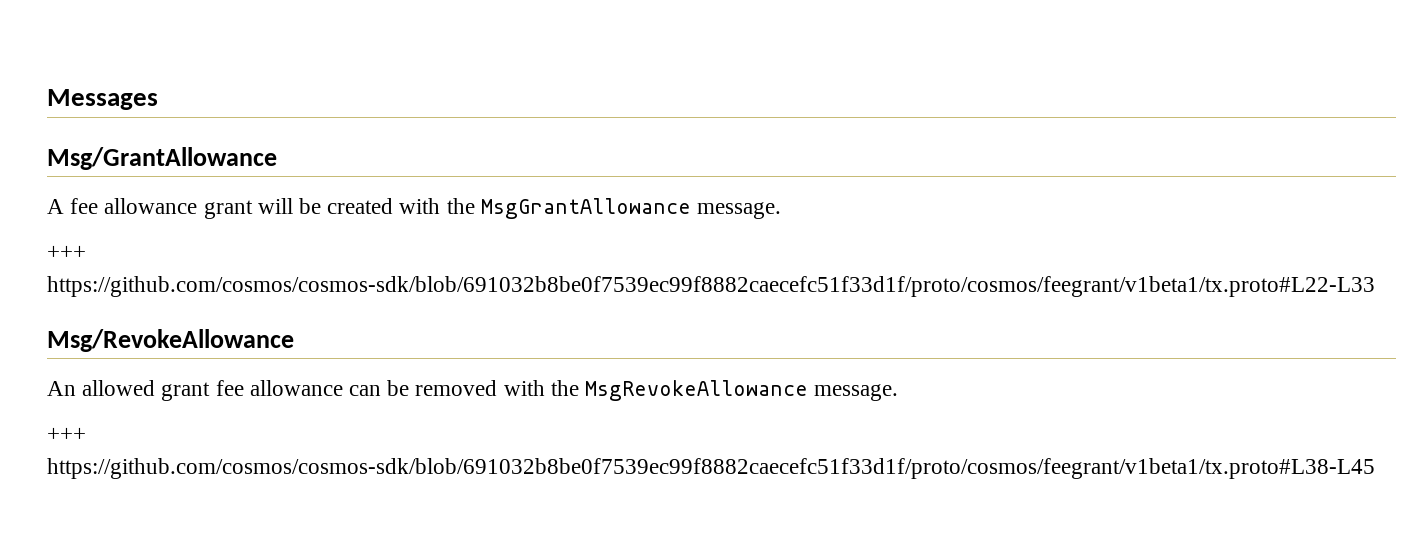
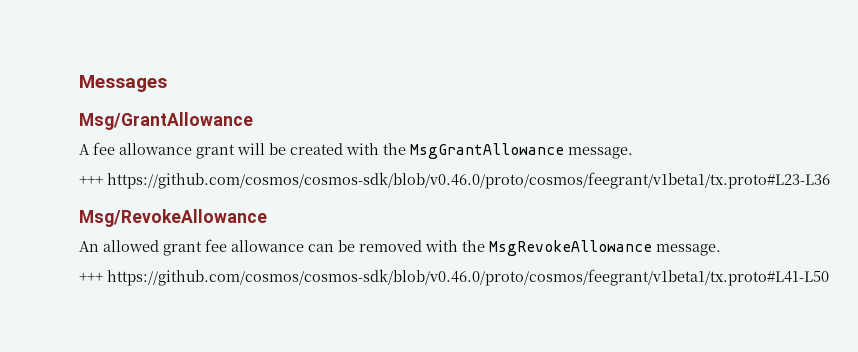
- +++ https://github.com/cosmos/cosmos-sdk/blob/691032b8be0f7539ec99f8882caecefc51f33d1f/proto/cosmos/feegrant/v1beta1/tx.proto#L22-L33
+ +++ https://github.com/cosmos/cosmos-sdk/blob/v0.46.0/proto/cosmos/feegrant/v1beta1/tx.proto#L23-L36
- +++ https://github.com/cosmos/cosmos-sdk/blob/691032b8be0f7539ec99f8882caecefc51f33d1f/proto/cosmos/feegrant/v1beta1/tx.proto#L38-L45
+ +++ https://github.com/cosmos/cosmos-sdk/blob/v0.46.0/proto/cosmos/feegrant/v1beta1/tx.proto#L41-L50

